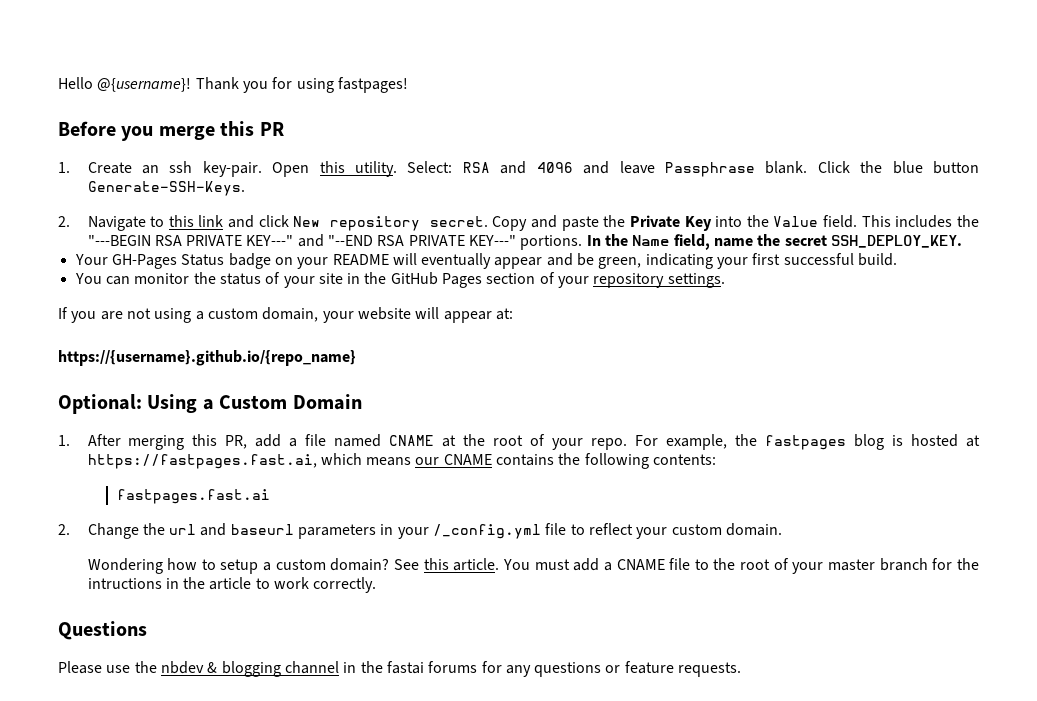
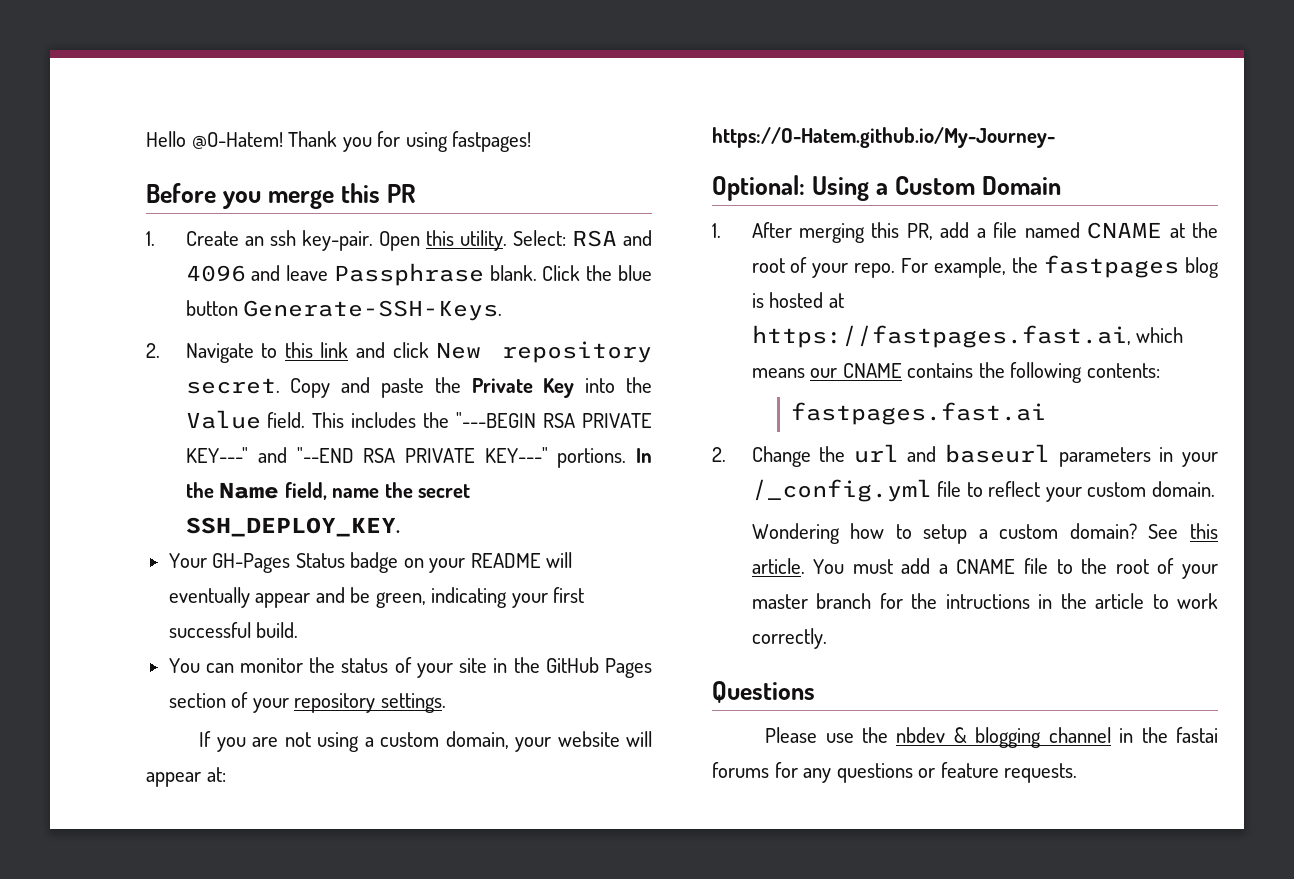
- Hello @{username}!
+ Hello @O-Hatem!
- https://{username}.github.io/{repo_name}
+ https://O-Hatem.github.io/My-Journey-

